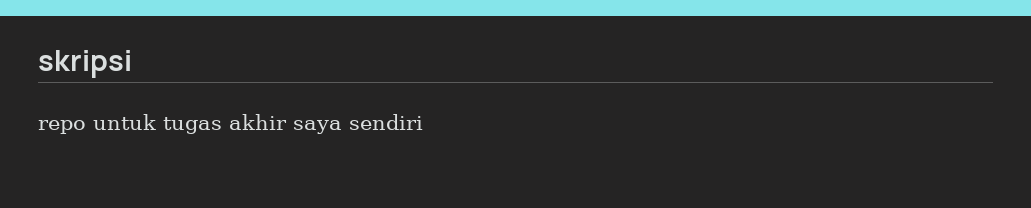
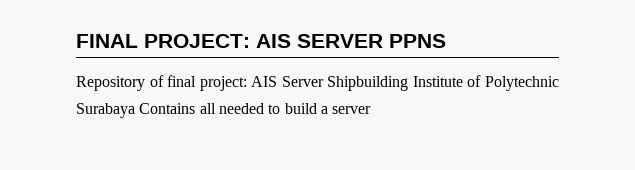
- skripsi
- repo untuk tugas akhir saya sendiri
+ FINAL PROJECT: AIS SERVER PPNS
+ Repository of final project: AIS Server Shipbuilding Institute of Polytechnic Surabaya Contains all needed to build a server

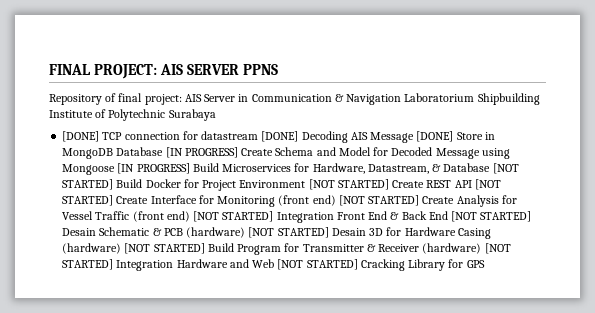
- Repository of final project: AIS Server Shipbuilding Institute of Polytechnic Surabaya Contains all needed to build a server
+ Repository of final project: AIS Server in Communication & Navigation Laboratorium Shipbuilding Institute of Polytechnic Surabaya
+ [DONE] TCP connection for datastream [DONE] Decoding AIS Message [DONE] Store in MongoDB Database [IN PROGRESS] Create Schema and Model for Decoded Message using Mongoose [IN PROGRESS] Build Microservices for Hardware, Datastream, & Database [NOT STARTED] Build Docker for Project Environment [NOT STARTED] Create REST API [NOT STARTED] Create Interface for Monitoring (front end) [NOT STARTED] Create Analysis for Vessel Traffic (front end) [NOT STARTED] Integration Front End & Back End [NOT STARTED] Desain Schematic & PCB (hardware) [NOT STARTED] Desain 3D for Hardware Casing (hardware) [NOT STARTED] Build Program for Transmitter & Receiver (hardware) [NOT STARTED] Integration Hardware and Web [NOT STARTED] Cracking Library for GPS

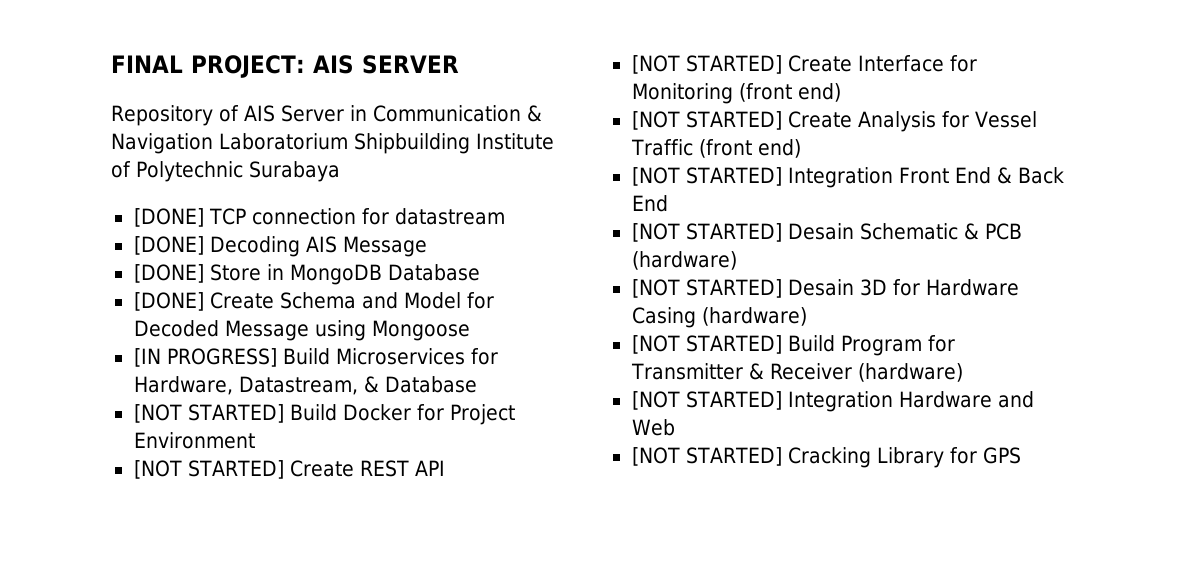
- FINAL PROJECT: AIS SERVER PPNS
+ FINAL PROJECT: AIS SERVER
- Repository of final project: AIS Server in Communication & Navigation Laboratorium Shipbuilding Institute of Polytechnic Surabaya
+ Repository of AIS Server in Communication & Navigation Laboratorium Shipbuilding Institute of Polytechnic Surabaya
- [DONE] TCP connection for datastream [DONE] Decoding AIS Message [DONE] Store in MongoDB Database [IN PROGRESS] Create Schema and Model for Decoded Message using Mongoose [IN PROGRESS] Build Microservices for Hardware, Datastream, & Database [NOT STARTED] Build Docker for Project Environment [NOT STARTED] Create REST API [NOT STARTED] Create Interface for Monitoring (front end) [NOT STARTED] Create Analysis for Vessel Traffic (front end) [NOT STARTED] Integration Front End & Back End [NOT STARTED] Desain Schematic & PCB (hardware) [NOT STARTED] Desain 3D for Hardware Casing (hardware) [NOT STARTED] Build Program for Transmitter & Receiver (hardware) [NOT STARTED] Integration Hardware and Web [NOT STARTED] Cracking Library for GPS
+ [DONE] TCP connection for datastream
+ [DONE] Decoding AIS Message
+ [DONE] Store in MongoDB Database
+ [DONE] Create Schema and Model for Decoded Message using Mongoose
+ [IN PROGRESS] Build Microservices for Hardware, Datastream, & Database
+ [NOT STARTED] Build Docker for Project Environment
+ [NOT STARTED] Create REST API
+ [NOT STARTED] Create Interface for Monitoring (front end)
+ [NOT STARTED] Create Analysis for Vessel Traffic (front end)
+ [NOT STARTED] Integration Front End & Back End
+ [NOT STARTED] Desain Schematic & PCB (hardware)
+ [NOT STARTED] Desain 3D for Hardware Casing (hardware)
+ [NOT STARTED] Build Program for Transmitter & Receiver (hardware)
+ [NOT STARTED] Integration Hardware and Web
+ [NOT STARTED] Cracking Library for GPS

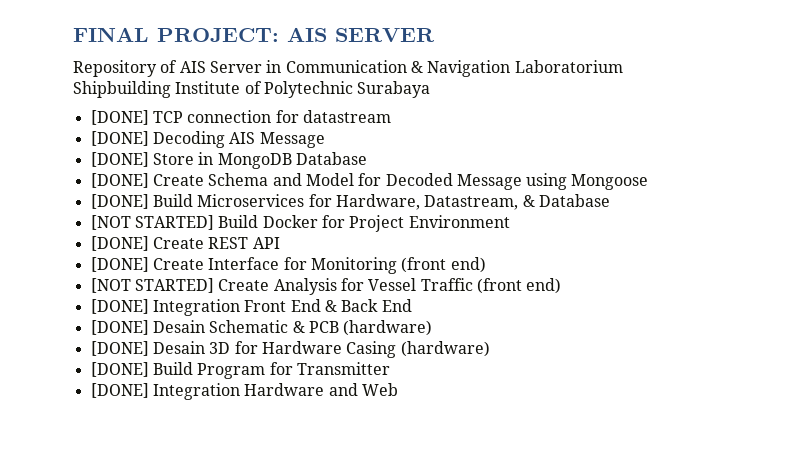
- [IN PROGRESS] Build Microservices for Hardware, Datastream, & Database
+ [DONE] Build Microservices for Hardware, Datastream, & Database
- [NOT STARTED] Create REST API
+ [DONE] Create REST API
- [NOT STARTED] Create Interface for Monitoring (front end)
+ [DONE] Create Interface for Monitoring (front end)
- [NOT STARTED] Integration Front End & Back End
+ [DONE] Integration Front End & Back End
- [NOT STARTED] Desain Schematic & PCB (hardware)
+ [DONE] Desain Schematic & PCB (hardware)
- [NOT STARTED] Desain 3D for Hardware Casing (hardware)
+ [DONE] Desain 3D for Hardware Casing (hardware)
- [NOT STARTED] Build Program for Transmitter & Receiver (hardware)
- [NOT STARTED] Integration Hardware and Web
+ [DONE] Build Program for Transmitter
+ [DONE] Integration Hardware and Web
- [NOT STARTED] Cracking Library for GPS

